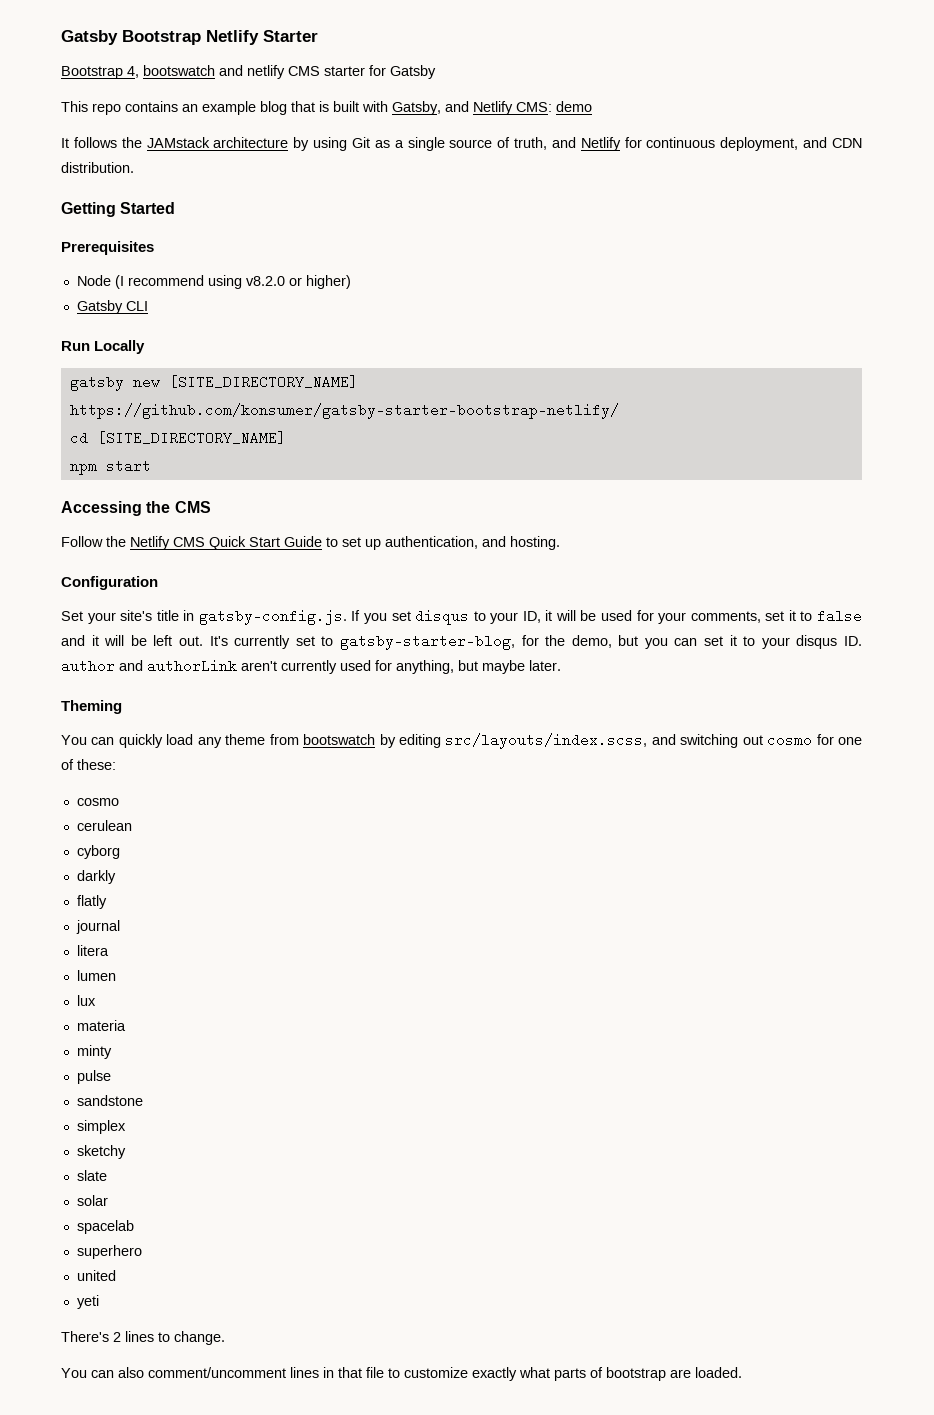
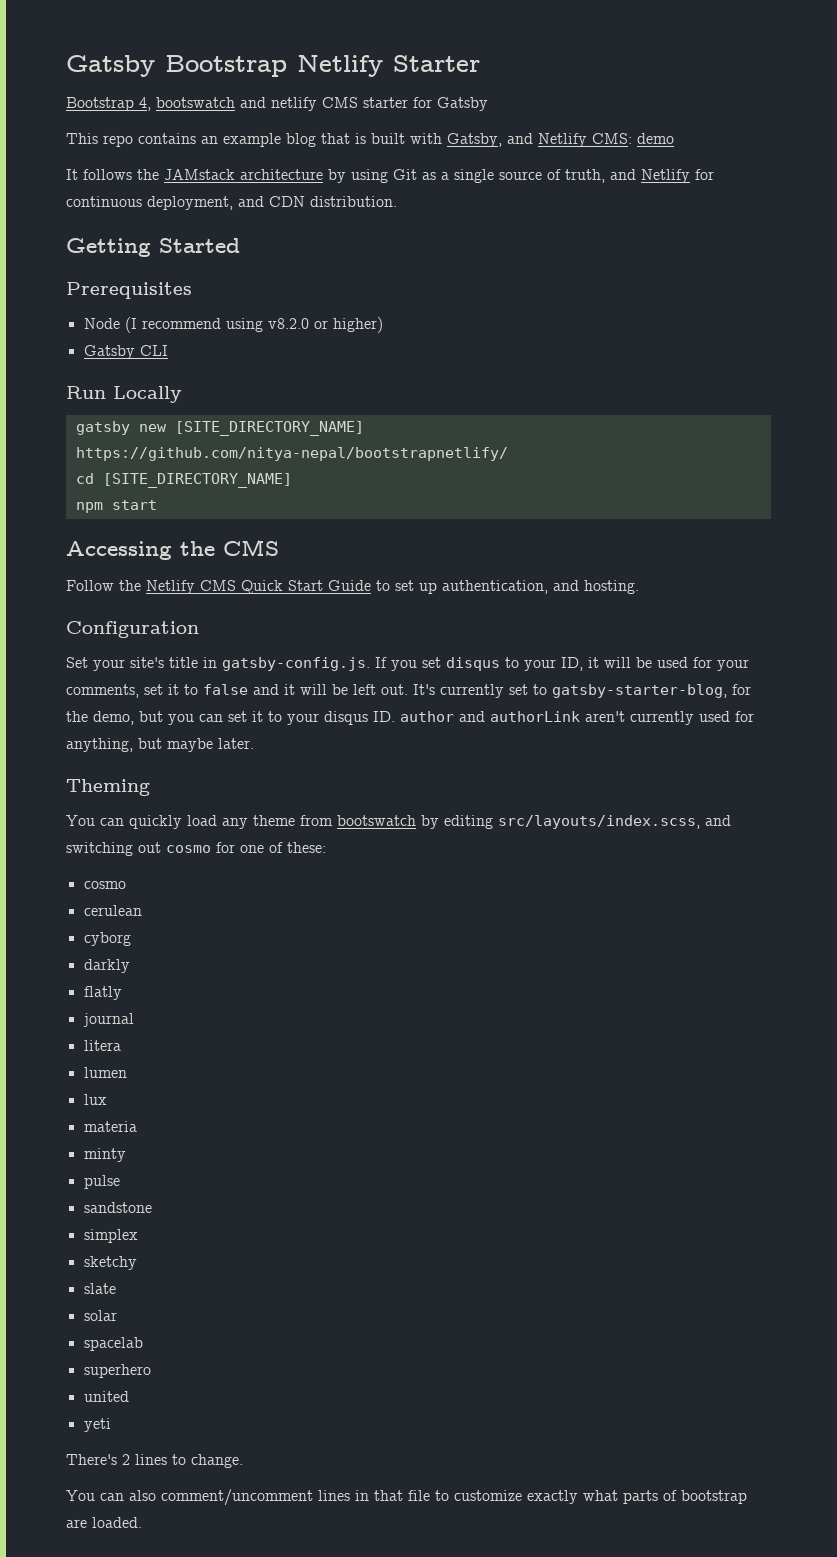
- gatsby new [SITE_DIRECTORY_NAME] https://github.com/konsumer/gatsby-starter-bootstrap-netlify/
+ gatsby new [SITE_DIRECTORY_NAME] https://github.com/nitya-nepal/bootstrapnetlify/

